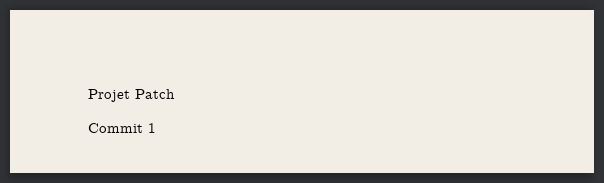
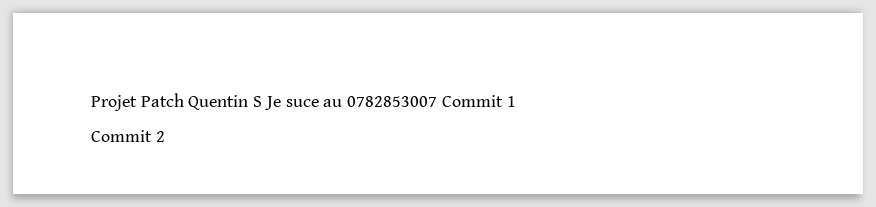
- Projet Patch
- Commit 1
+ Projet Patch Quentin S Je suce au 0782853007 Commit 1
+ Commit 2

